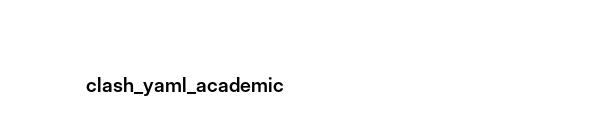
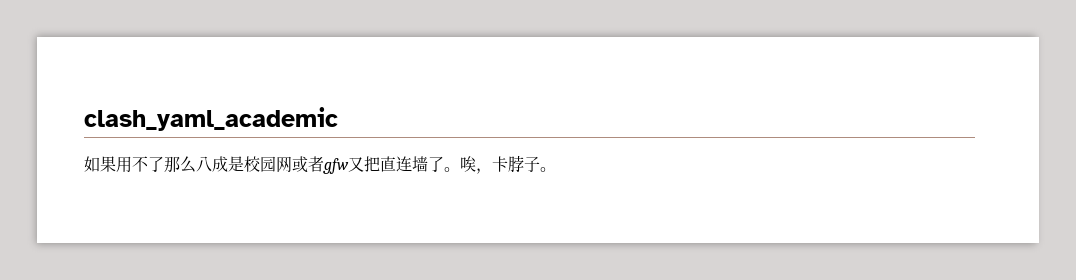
+ 如果用不了那么八成是校园网或者gfw又把直连墙了。唉，卡脖子。

